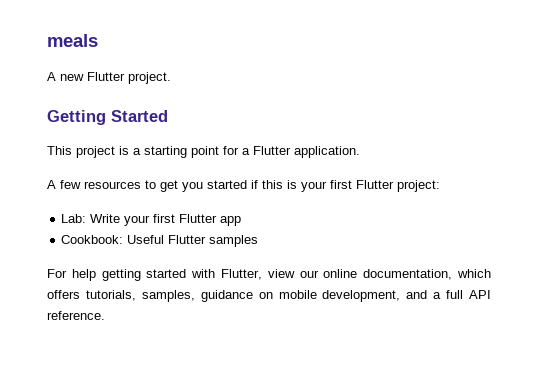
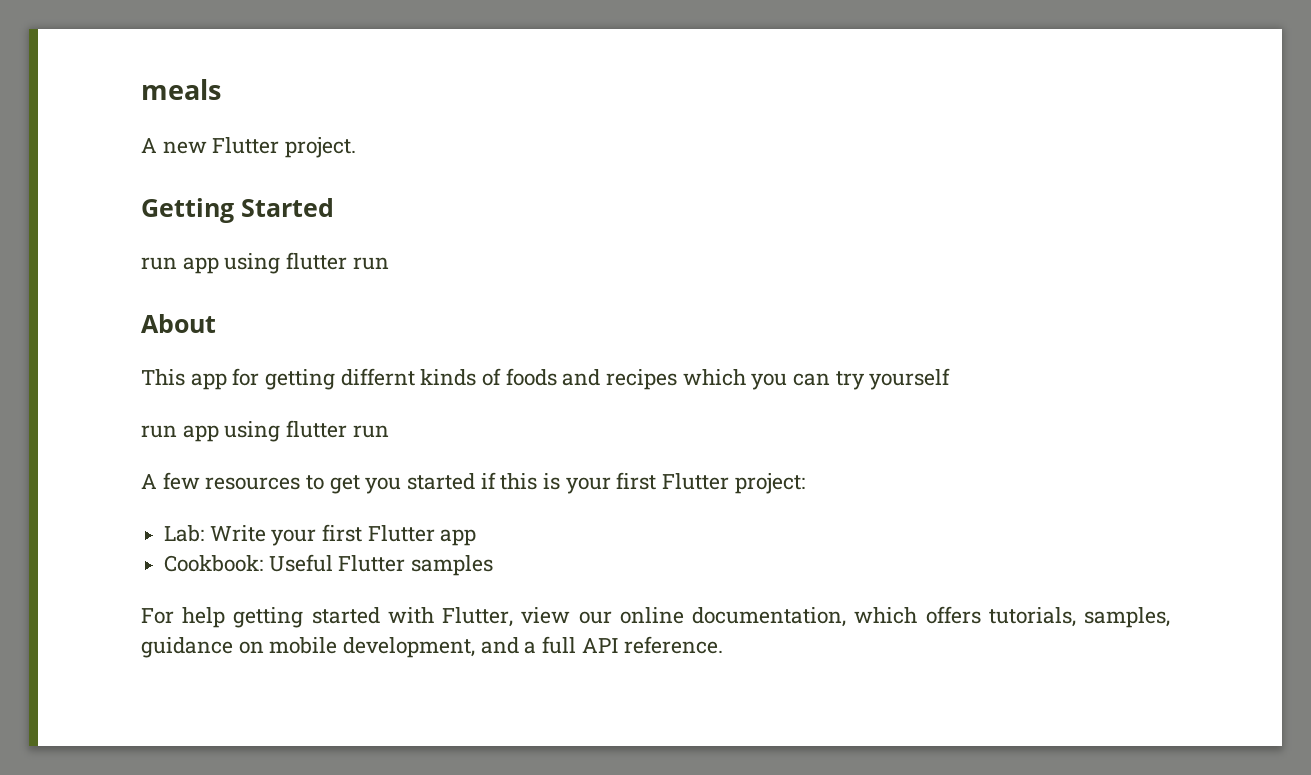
  Getting Started
- This project is a starting point for a Flutter application.
+ run app using flutter run
+ About
+ This app for getting differnt kinds of foods and recipes which you can try yourself
+ run app using flutter run

